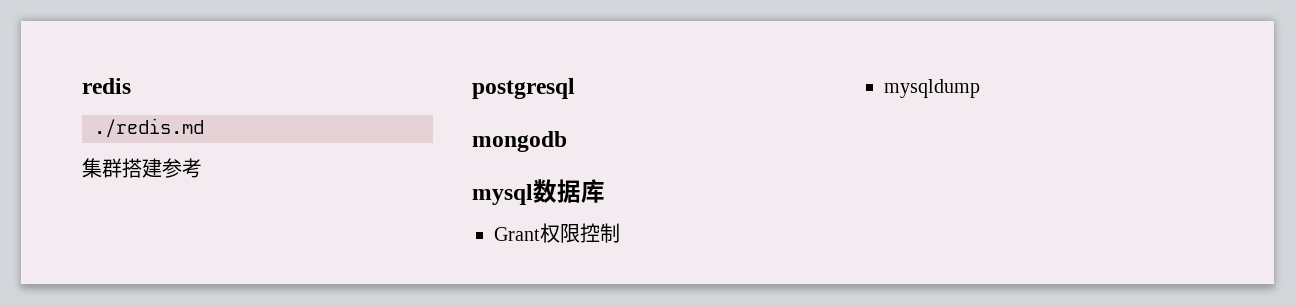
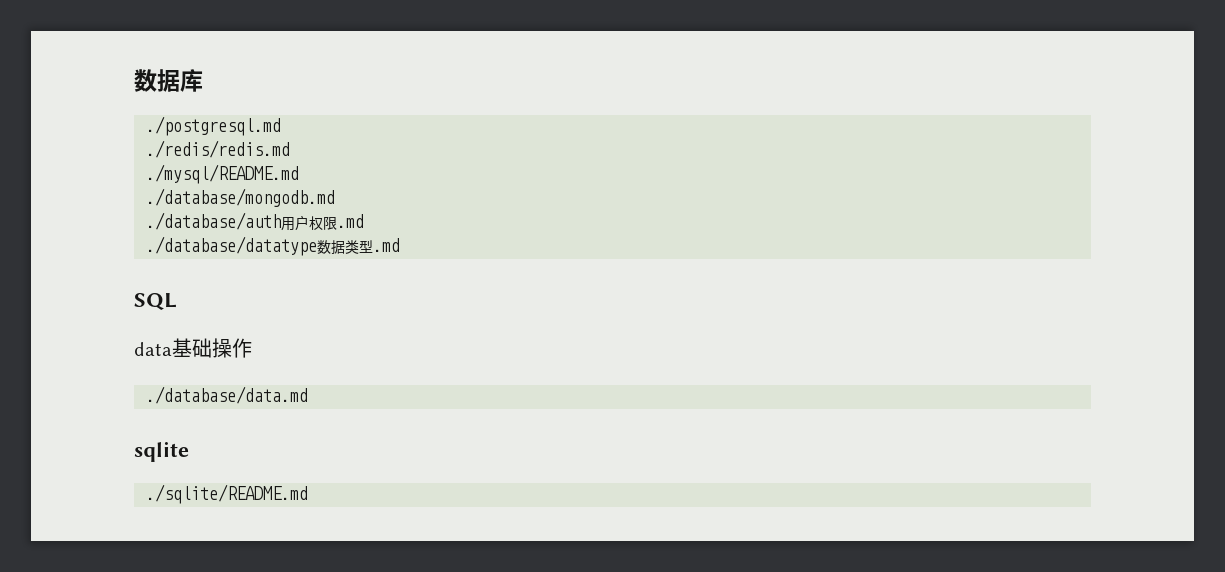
- redis
- ./redis.md
- 集群搭建参考
- postgresql
- mongodb
- mysql数据库
- Grant权限控制
- mysqldump
+ 数据库
+ ./postgresql.md
+ ./redis/redis.md
+ ./mysql/README.md
+ ./database/mongodb.md
+ ./database/auth用户权限.md
+ ./database/datatype数据类型.md
+ SQL
+ data基础操作
+ ./database/data.md
+ sqlite
+ ./sqlite/README.md

